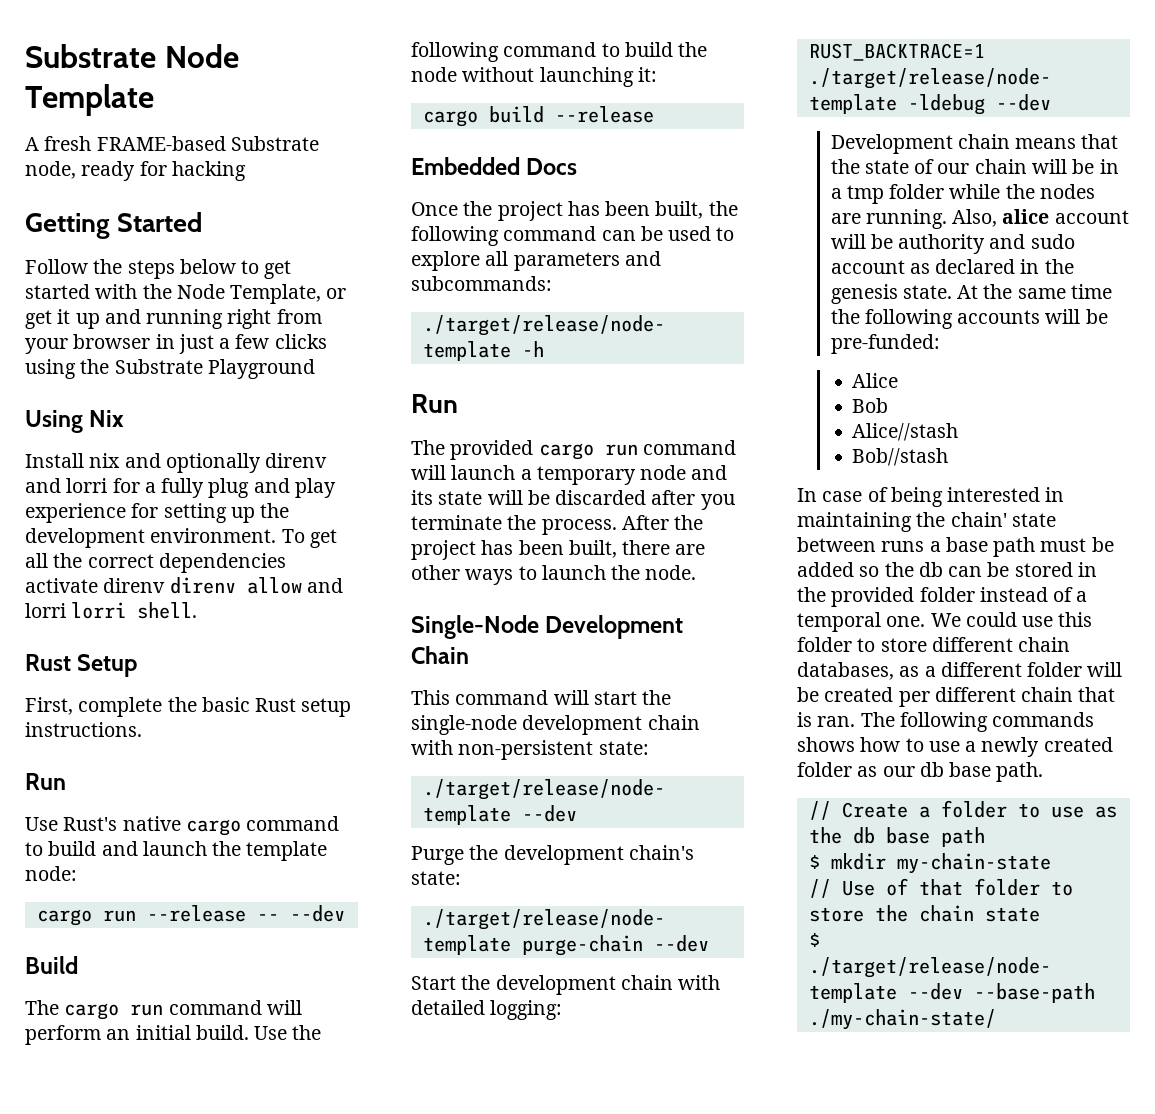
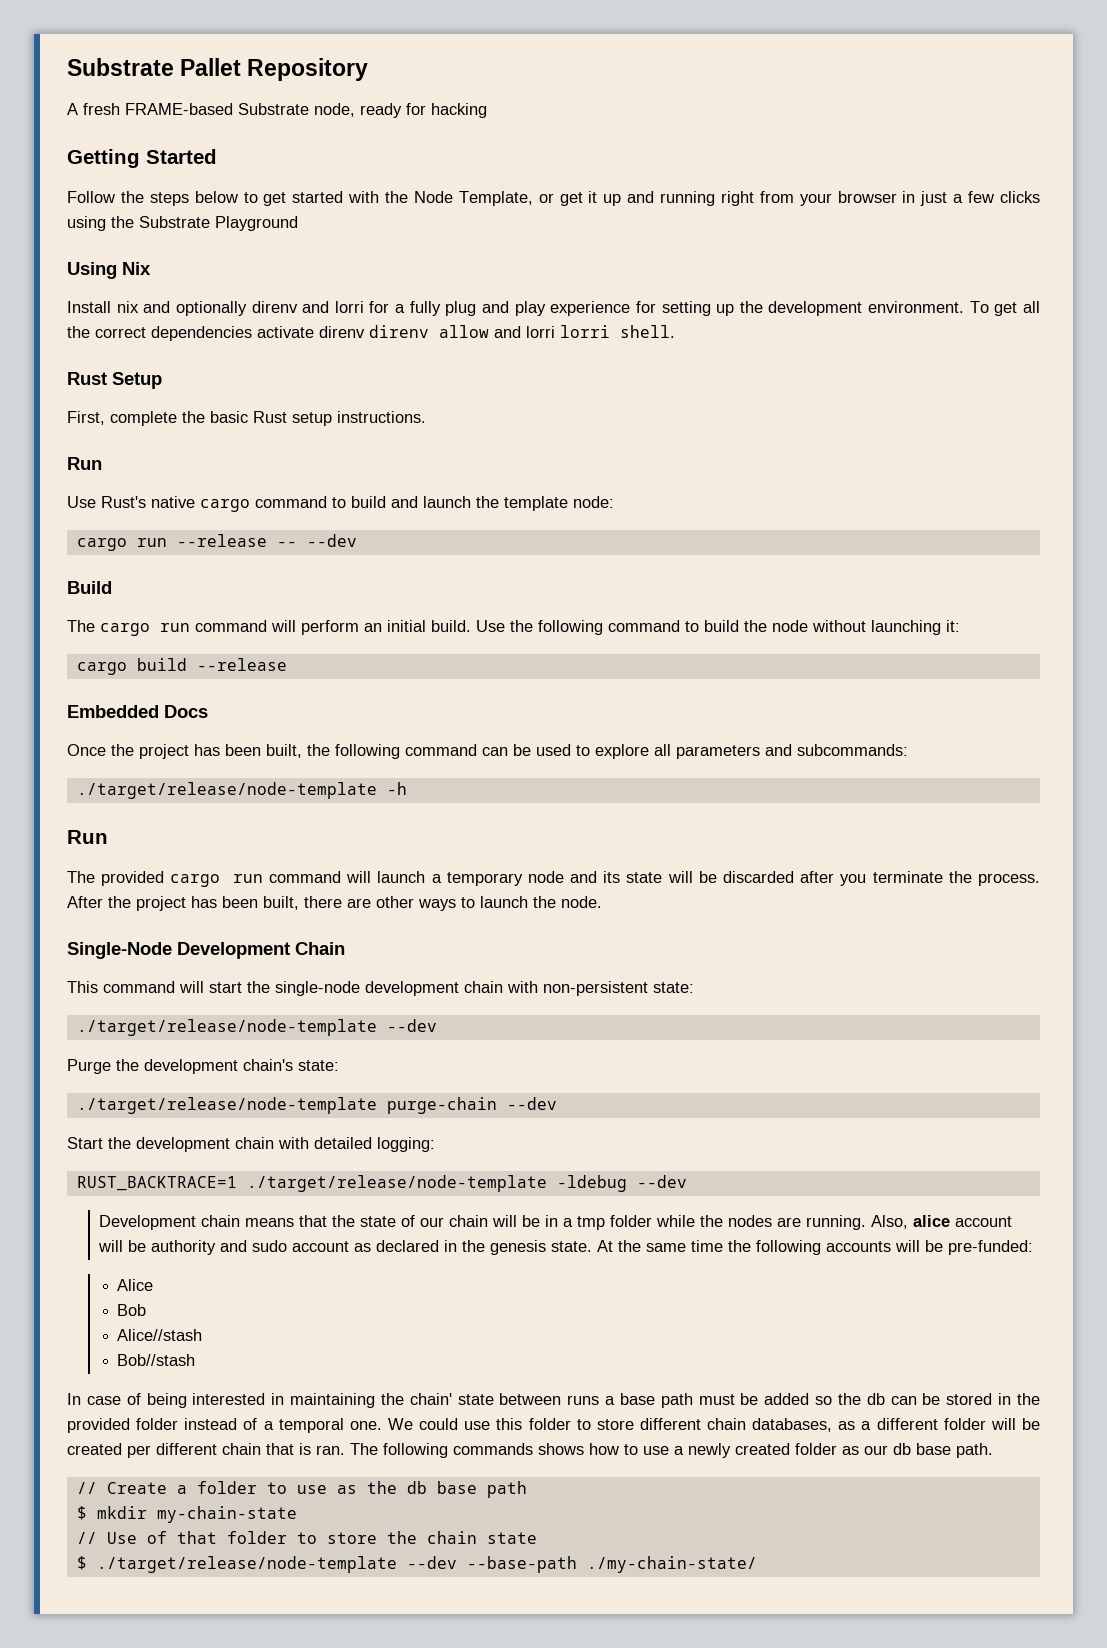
- Substrate Node Template
+ Substrate Pallet Repository

